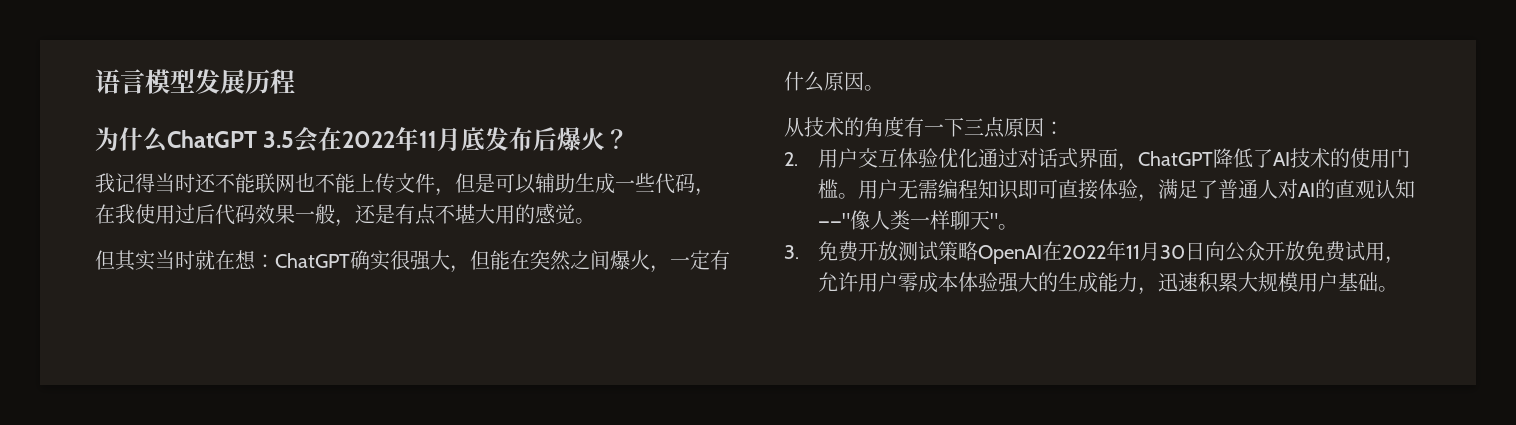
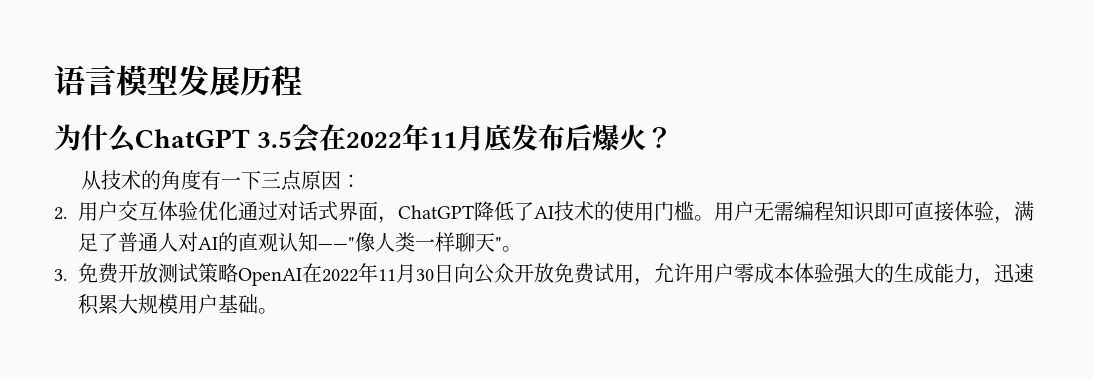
- 我记得当时还不能联网也不能上传文件，但是可以辅助生成一些代码，在我使用过后代码效果一般，还是有点不堪大用的感觉。
- 但其实当时就在想：ChatGPT确实很强大，但能在突然之间爆火，一定有什么原因。

